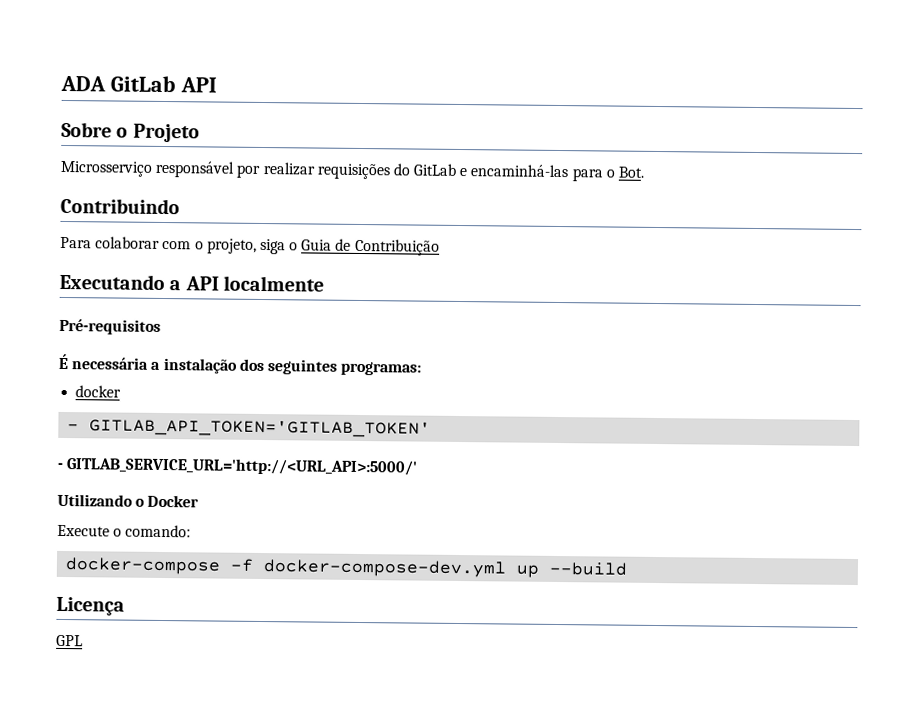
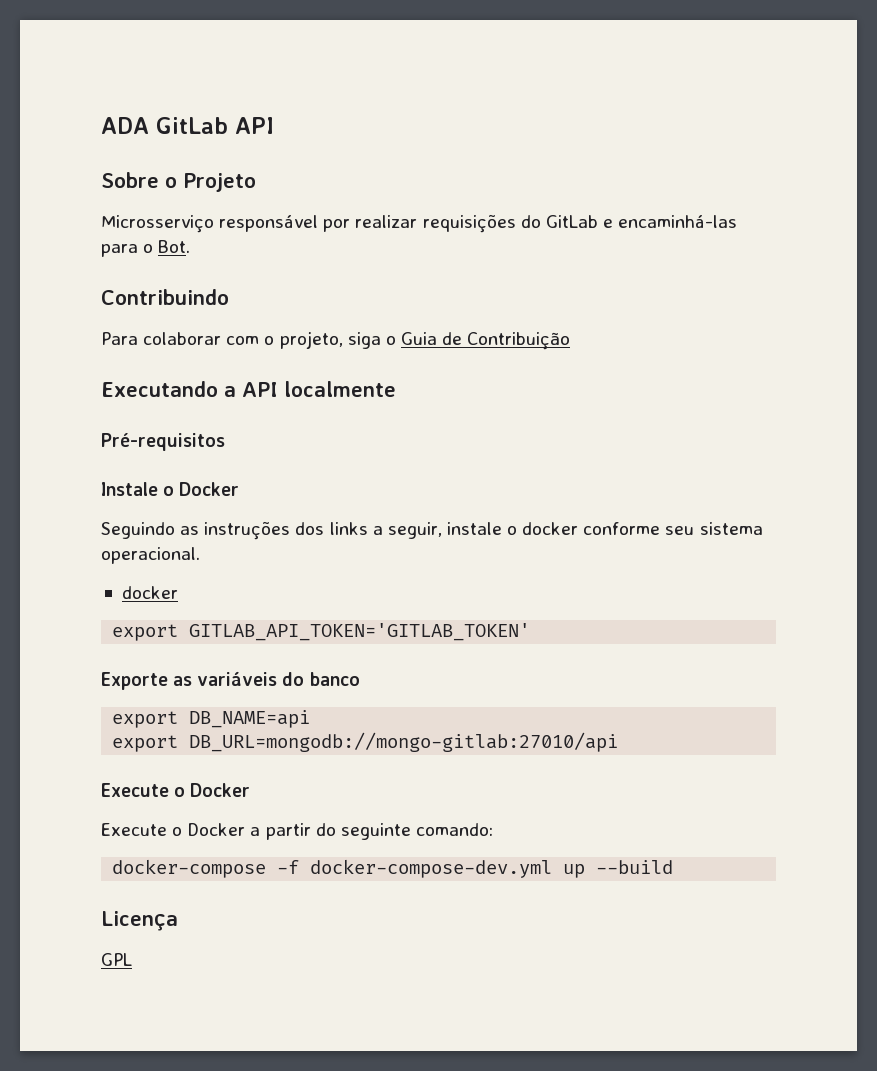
- É necessária a instalação dos seguintes programas:
+ Instale o Docker
+ Seguindo as instruções dos links a seguir, instale o docker conforme seu sistema operacional.
- - GITLAB_API_TOKEN='GITLAB_TOKEN'
+ export GITLAB_API_TOKEN='GITLAB_TOKEN'
- - GITLAB_SERVICE_URL='http://<URL_API>:5000/'
- Utilizando o Docker
+ Exporte as variáveis do banco
+ export DB_NAME=api
+ export DB_URL=mongodb://mongo-gitlab:27010/api
+ Execute o Docker
- Execute o comando:
+ Execute o Docker a partir do seguinte comando:

